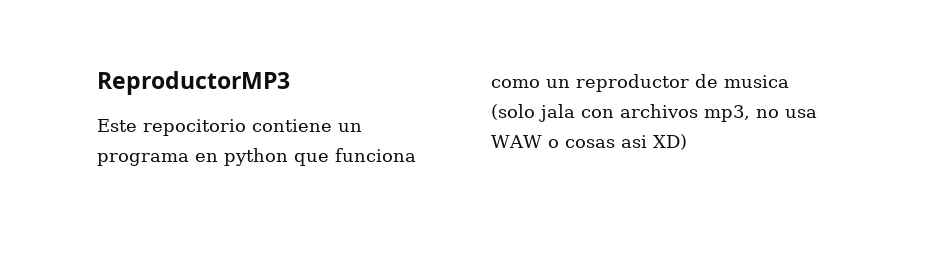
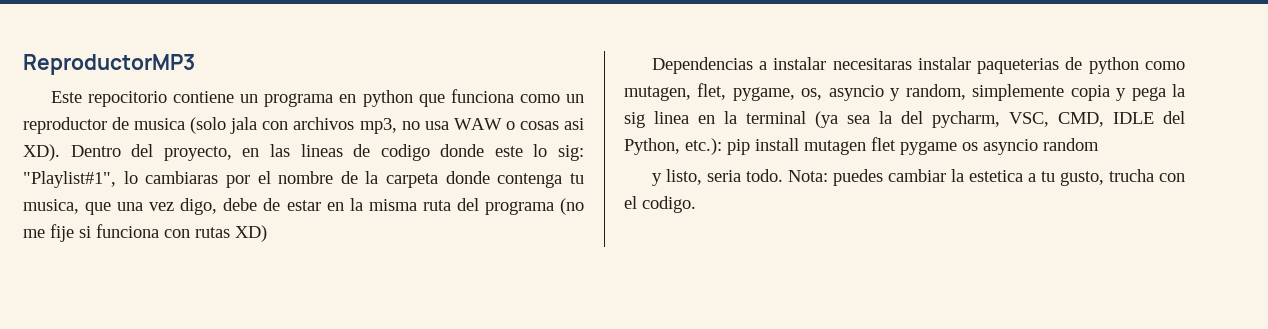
- Este repocitorio contiene un programa en python que funciona como un reproductor de musica (solo jala con archivos mp3, no usa WAW o cosas asi XD)
+ Este repocitorio contiene un programa en python que funciona como un reproductor de musica (solo jala con archivos mp3, no usa WAW o cosas asi XD). Dentro del proyecto, en las lineas de codigo donde este lo sig: "Playlist#1", lo cambiaras por el nombre de la carpeta donde contenga tu musica, que una vez digo, debe de estar en la misma ruta del programa (no me fije si funciona con rutas XD)
+ Dependencias a instalar necesitaras instalar paqueterias de python como mutagen, flet, pygame, os, asyncio y random, simplemente copia y pega la sig linea en la terminal (ya sea la del pycharm, VSC, CMD, IDLE del Python, etc.): pip install mutagen flet pygame os asyncio random
+ y listo, seria todo. Nota: puedes cambiar la estetica a tu gusto, trucha con el codigo.

